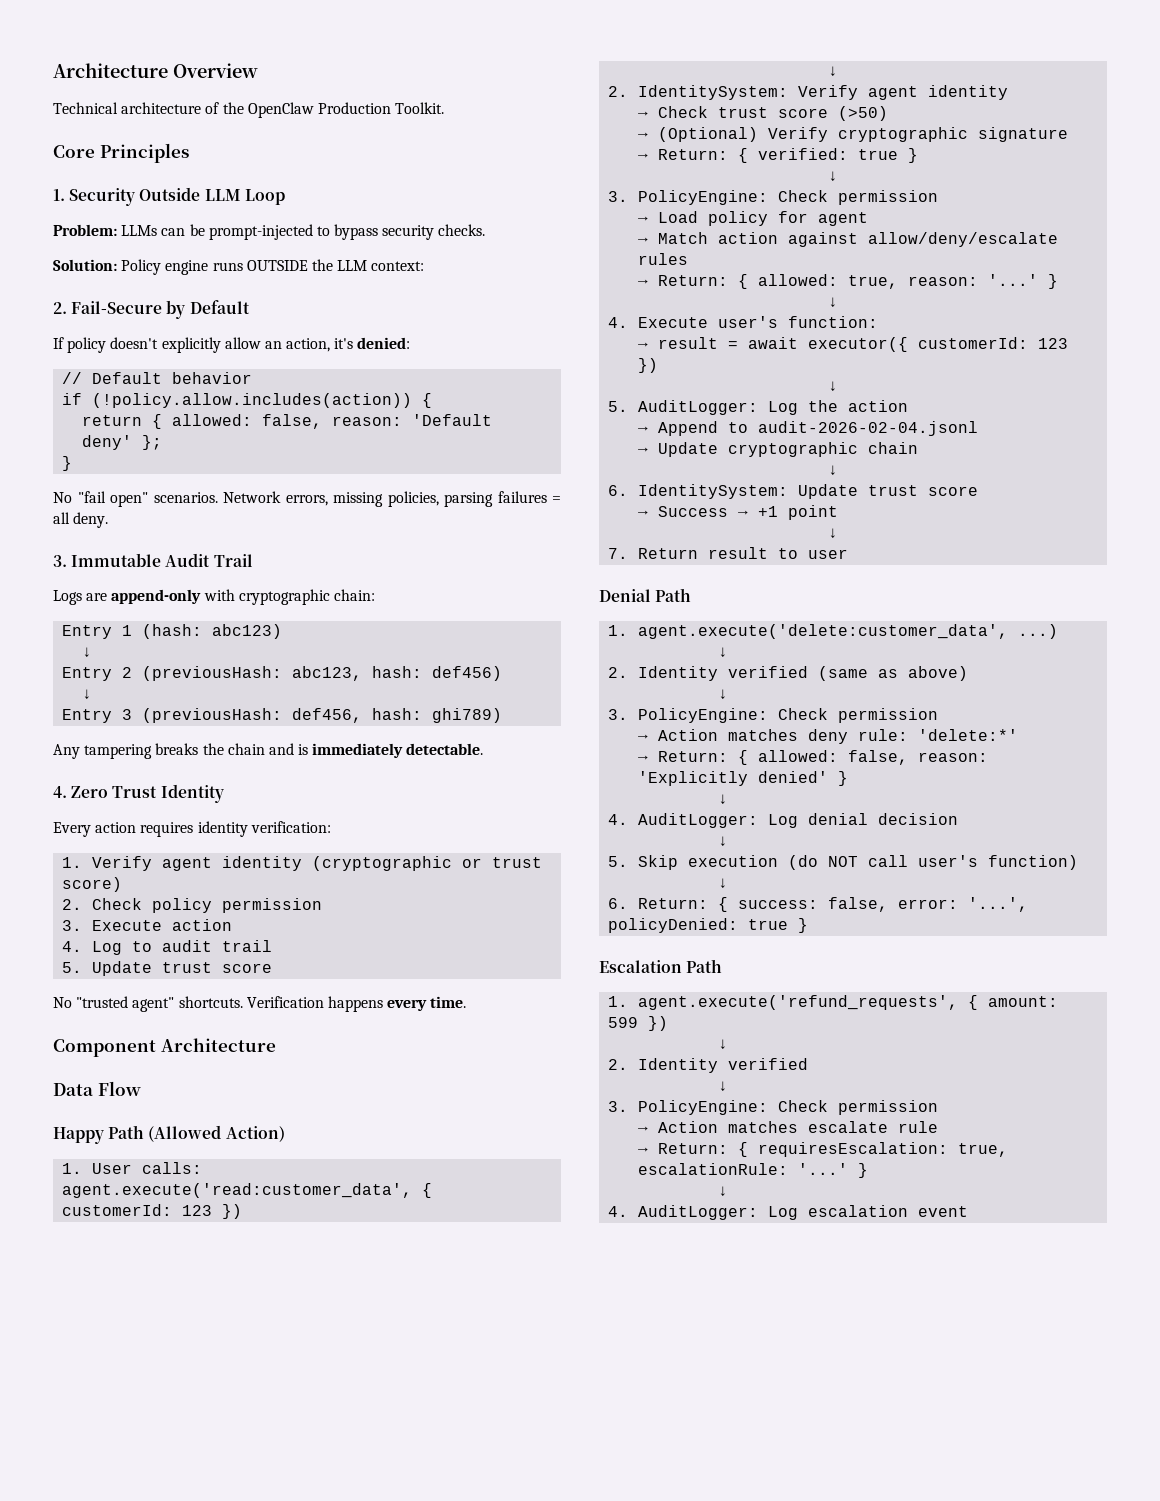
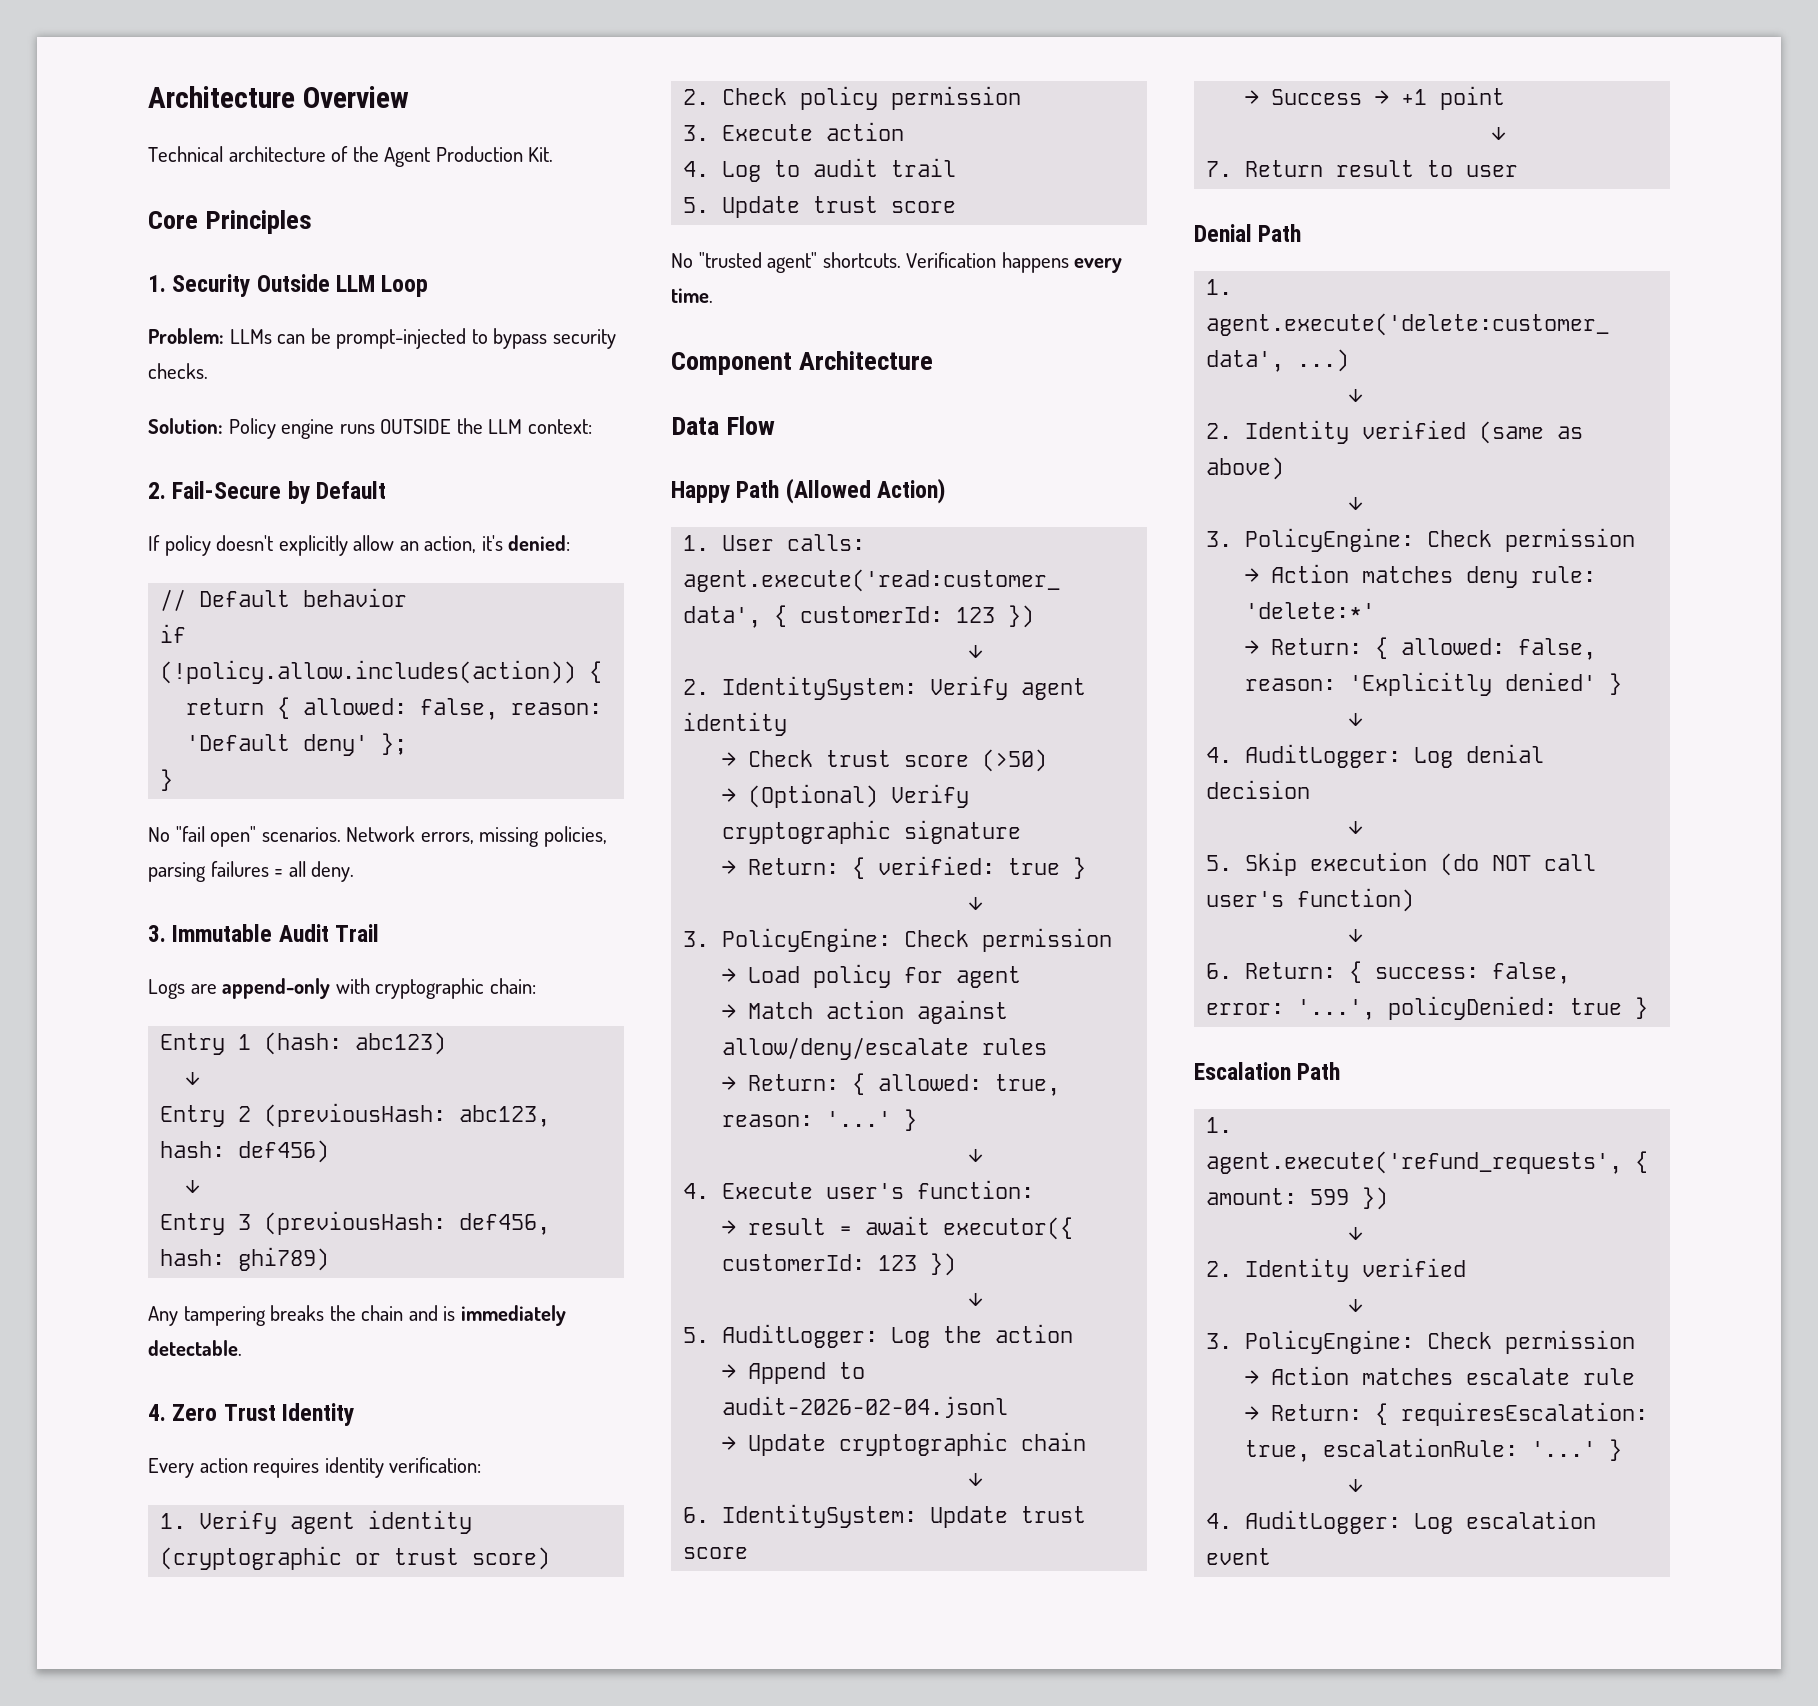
- Technical architecture of the OpenClaw Production Toolkit.
+ Technical architecture of the Agent Production Kit.

